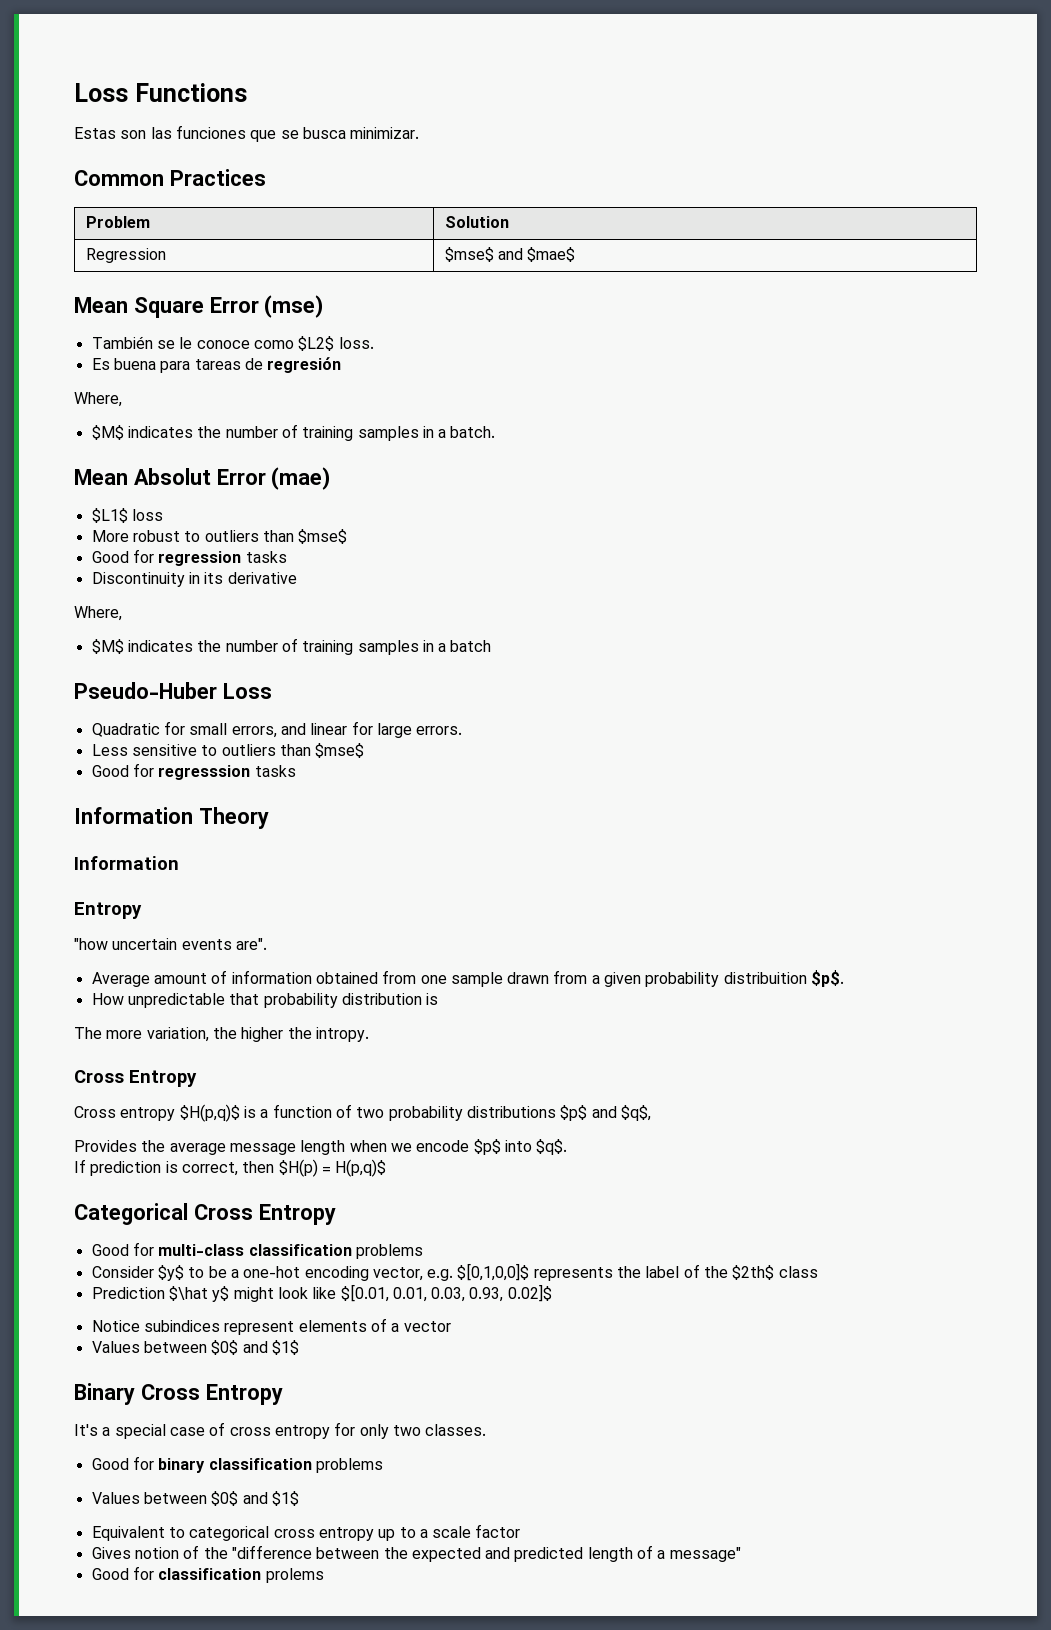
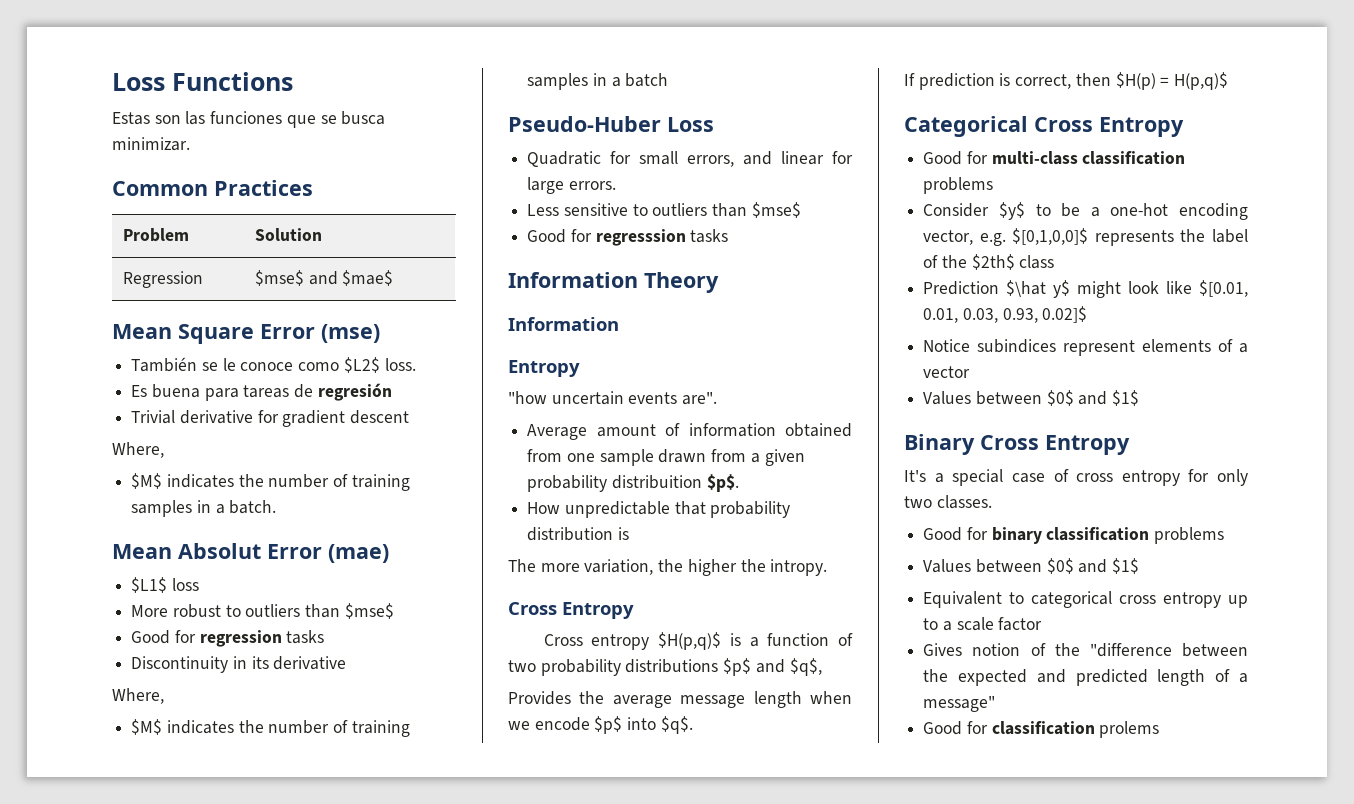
+ Trivial derivative for gradient descent

